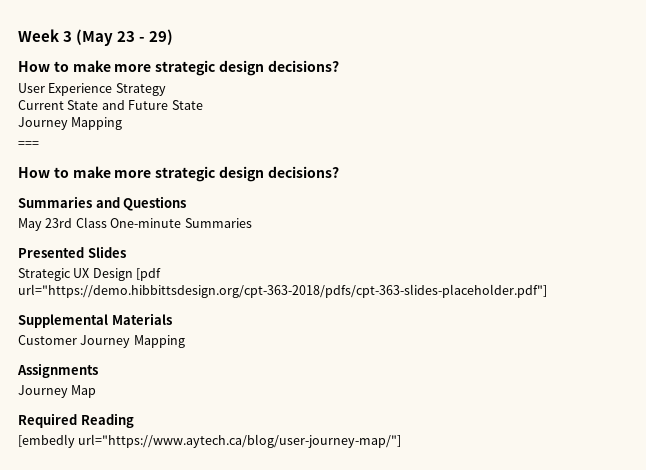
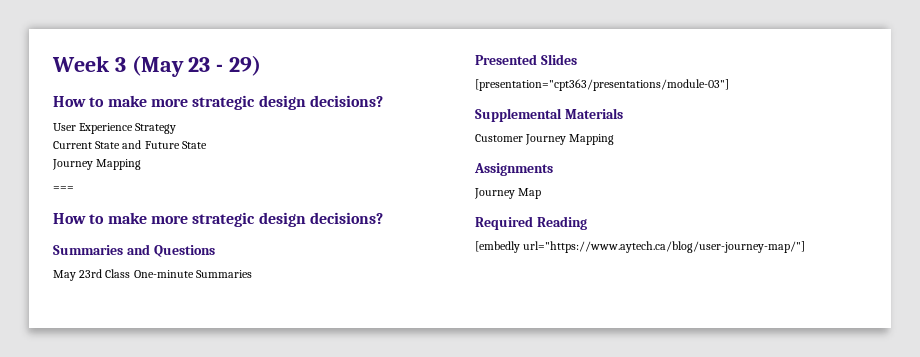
- Strategic UX Design [pdf url="https://demo.hibbittsdesign.org/cpt-363-2018/pdfs/cpt-363-slides-placeholder.pdf"]
+ [presentation="cpt363/presentations/module-03"]

